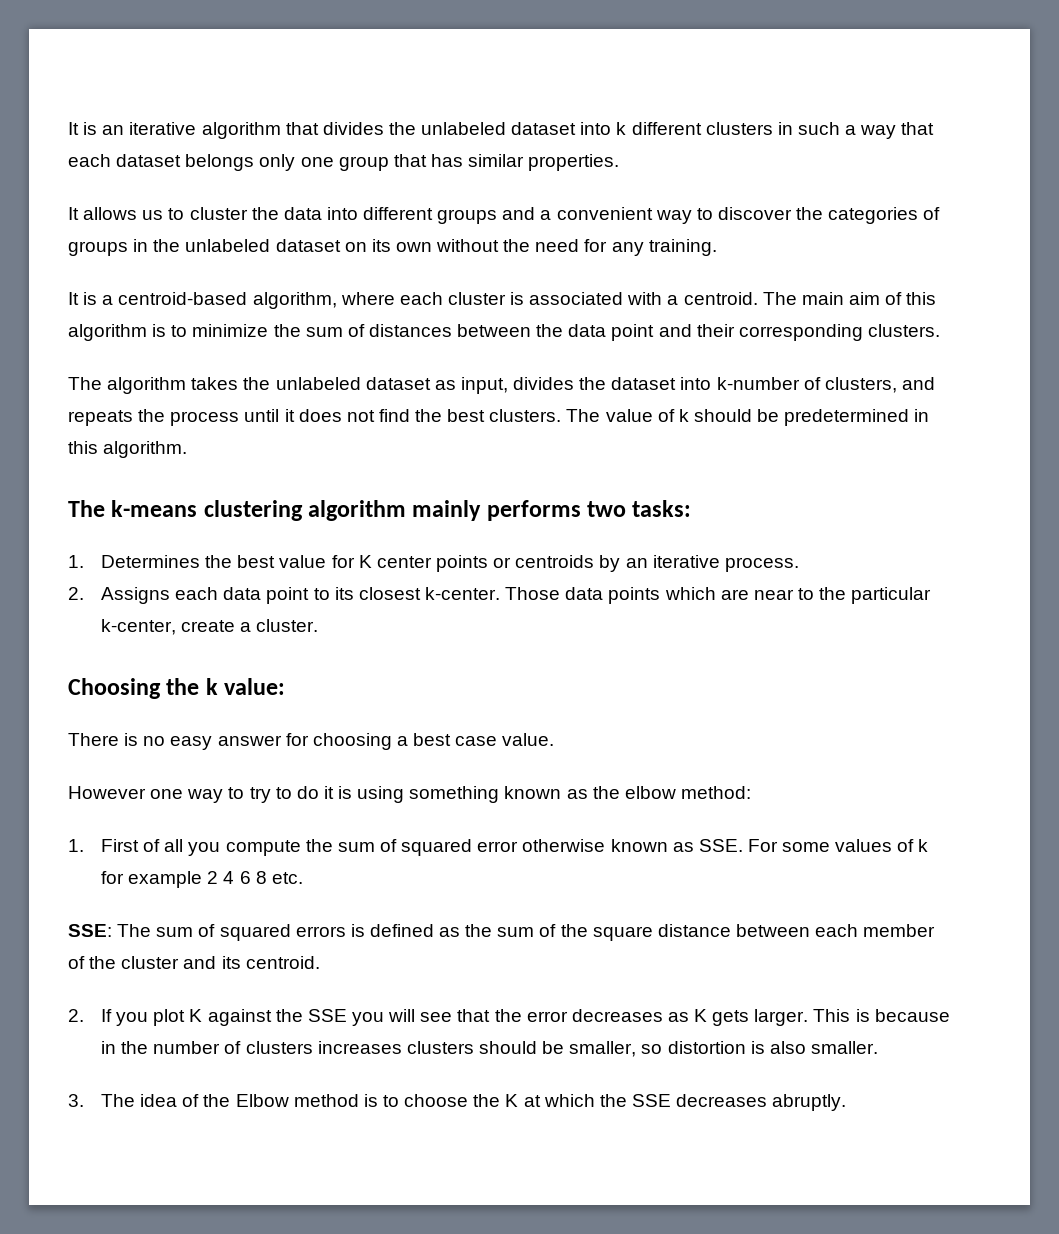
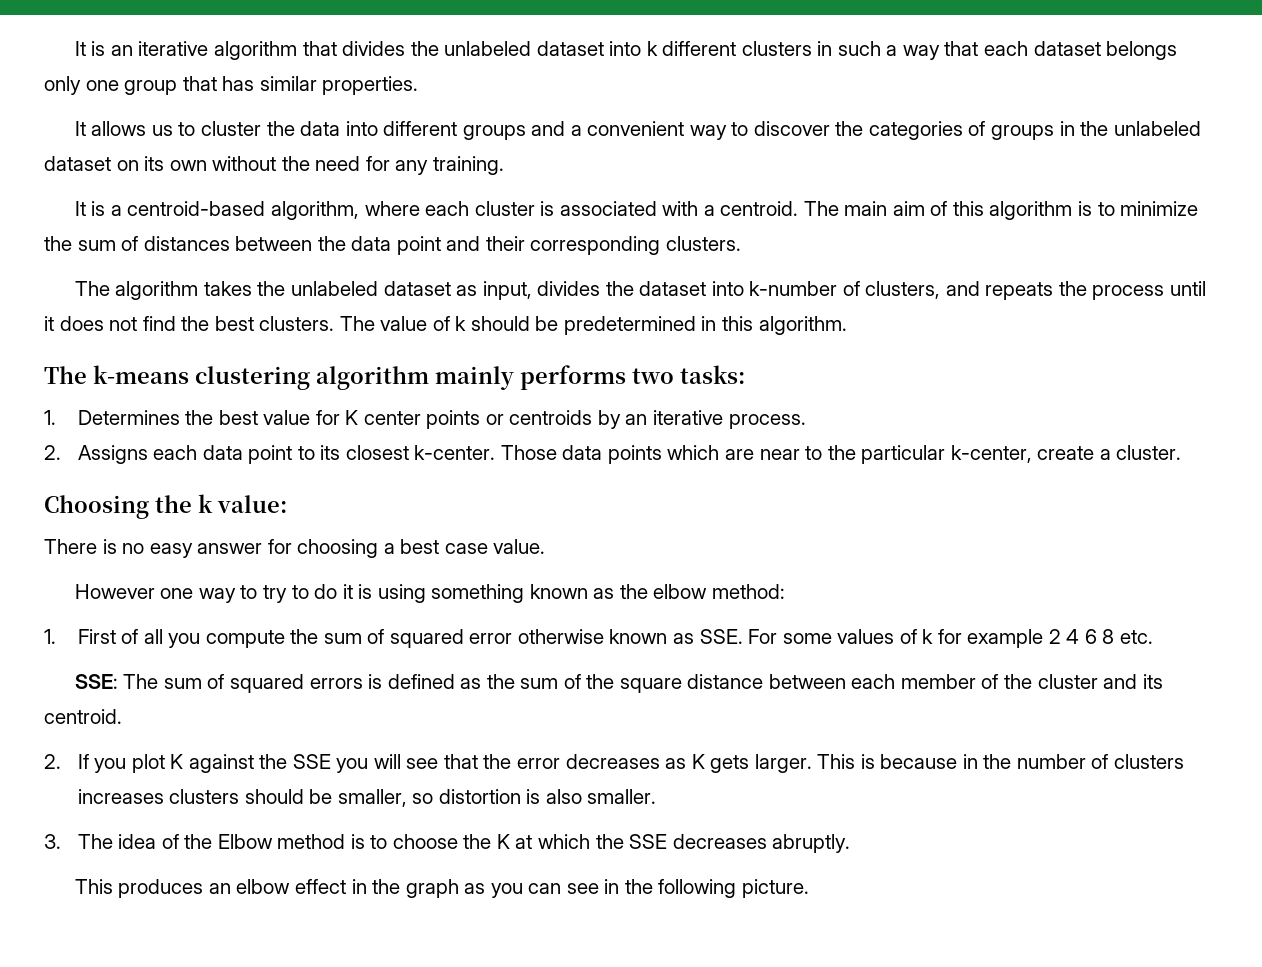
+ This produces an elbow effect in the graph as you can see in the following picture.

